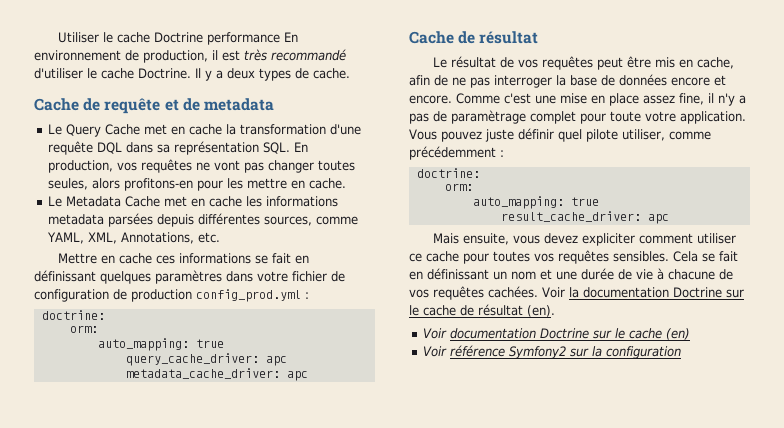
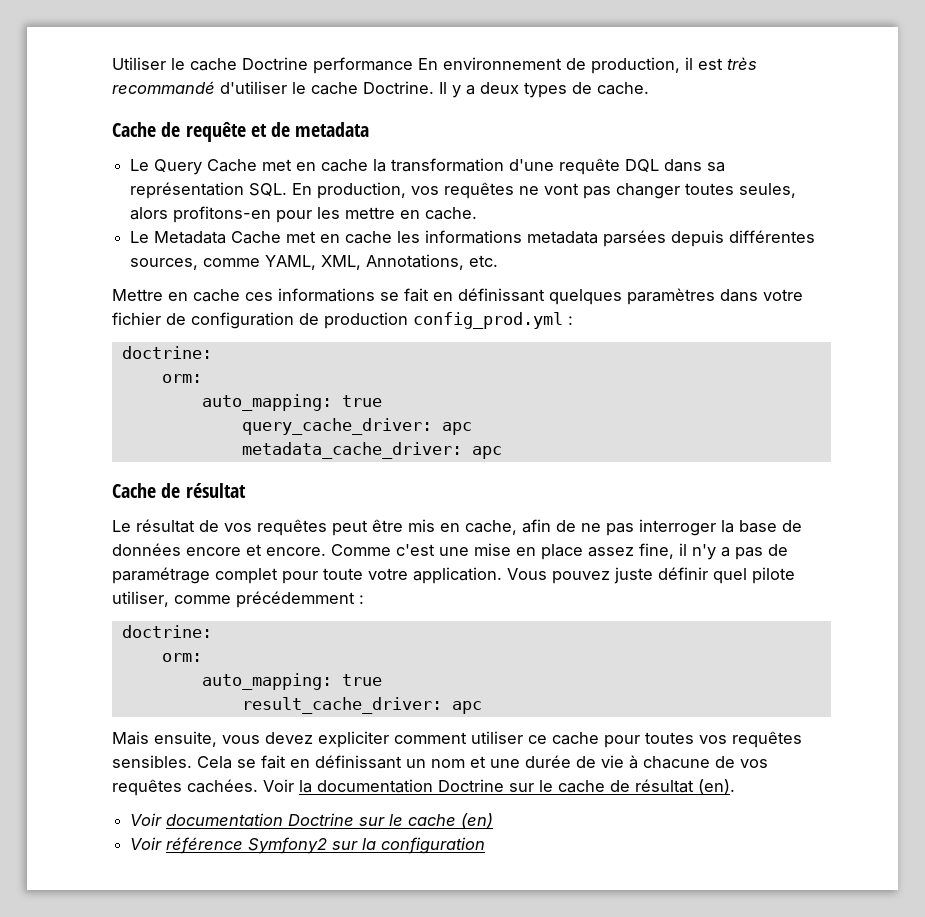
- Comme c'est une mise en place assez fine, il n'y a pas de paramètrage complet pour toute votre application.
+ Comme c'est une mise en place assez fine, il n'y a pas de paramétrage complet pour toute votre application.

